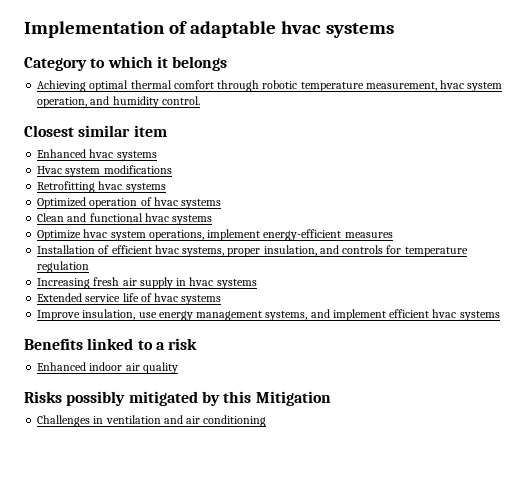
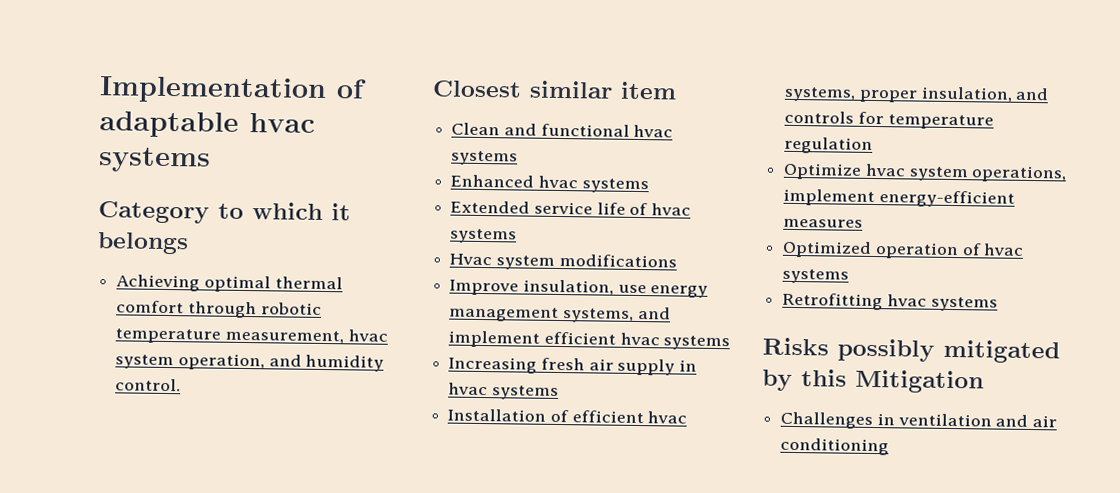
+ Clean and functional hvac systems
  Enhanced hvac systems
+ Extended service life of hvac systems
  Hvac system modifications
- Retrofitting hvac systems
- Optimized operation of hvac systems
- Clean and functional hvac systems
- Optimize hvac system operations, implement energy-efficient measures
+ Improve insulation, use energy management systems, and implement efficient hvac systems
+ Increasing fresh air supply in hvac systems
- Increasing fresh air supply in hvac systems
- Extended service life of hvac systems
- Improve insulation, use energy management systems, and implement efficient hvac systems
- Benefits linked to a risk
- Enhanced indoor air quality
+ Optimize hvac system operations, implement energy-efficient measures
+ Optimized operation of hvac systems
+ Retrofitting hvac systems

